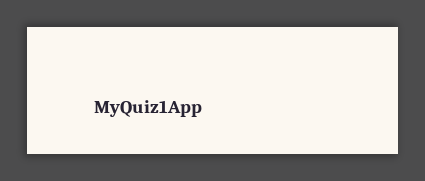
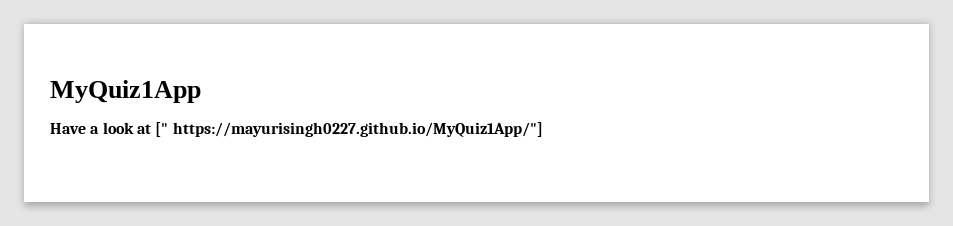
+ Have a look at [" https://mayurisingh0227.github.io/MyQuiz1App/"]

